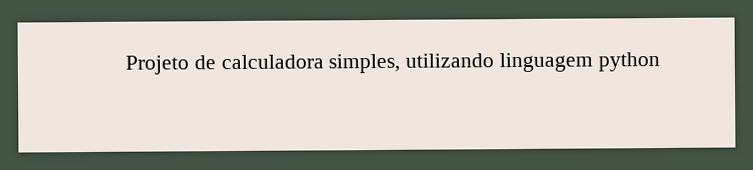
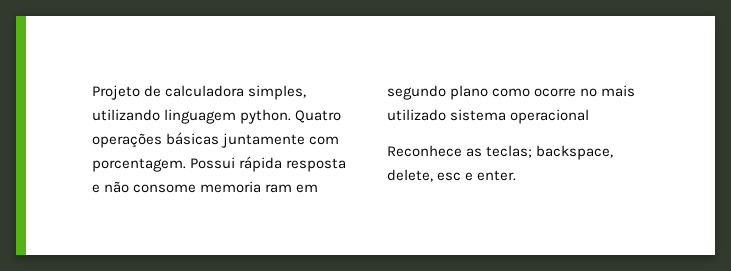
- Projeto de calculadora simples, utilizando linguagem python
+ Projeto de calculadora simples, utilizando linguagem python. Quatro operações básicas juntamente com porcentagem. Possui rápida resposta e não consome memoria ram em segundo plano como ocorre no mais utilizado sistema operacional
+ Reconhece as teclas; backspace, delete, esc e enter.

